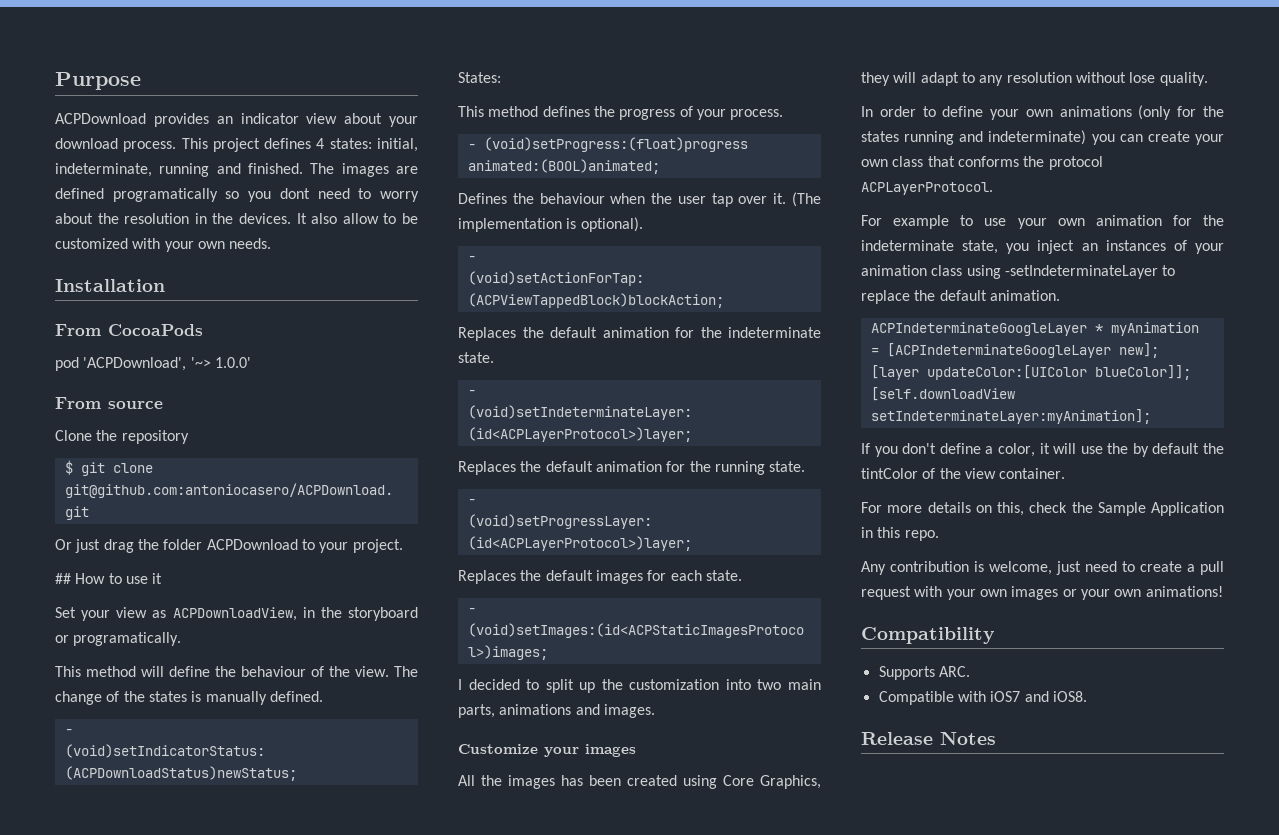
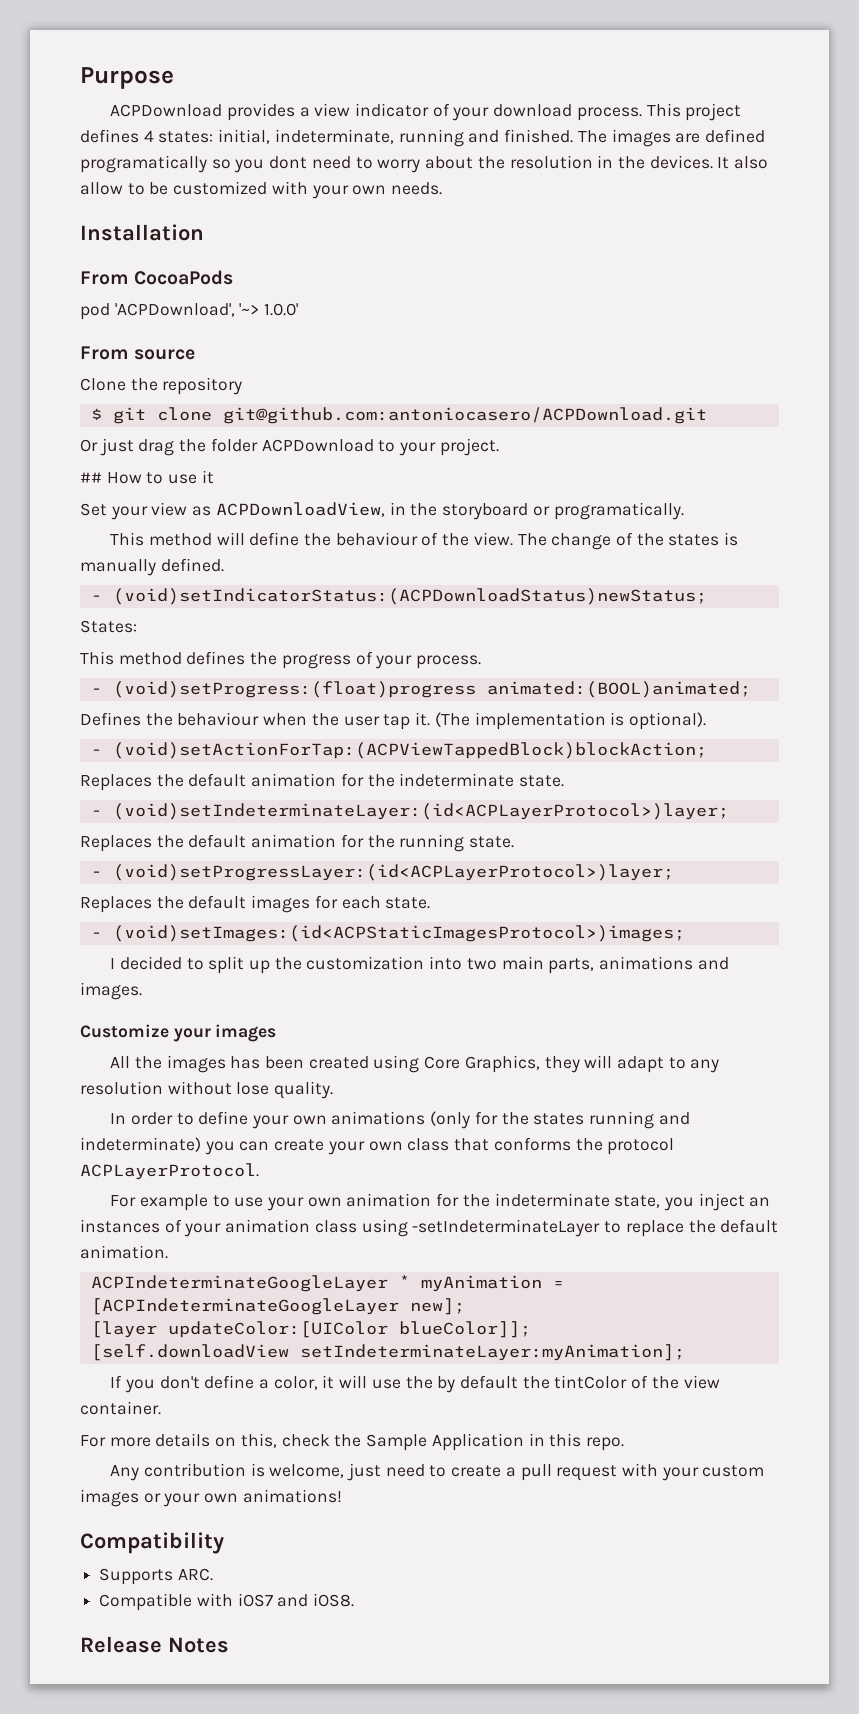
- ACPDownload provides an indicator view about your download process.
+ ACPDownload provides a view indicator of your download process.
- Defines the behaviour when the user tap over it.
+ Defines the behaviour when the user tap it.
- Any contribution is welcome, just need to create a pull request with your own images or your own animations!
+ Any contribution is welcome, just need to create a pull request with your custom images or your own animations!

